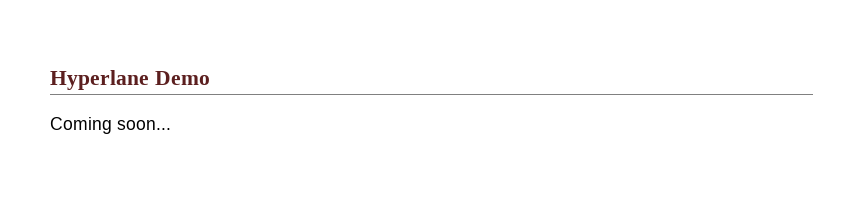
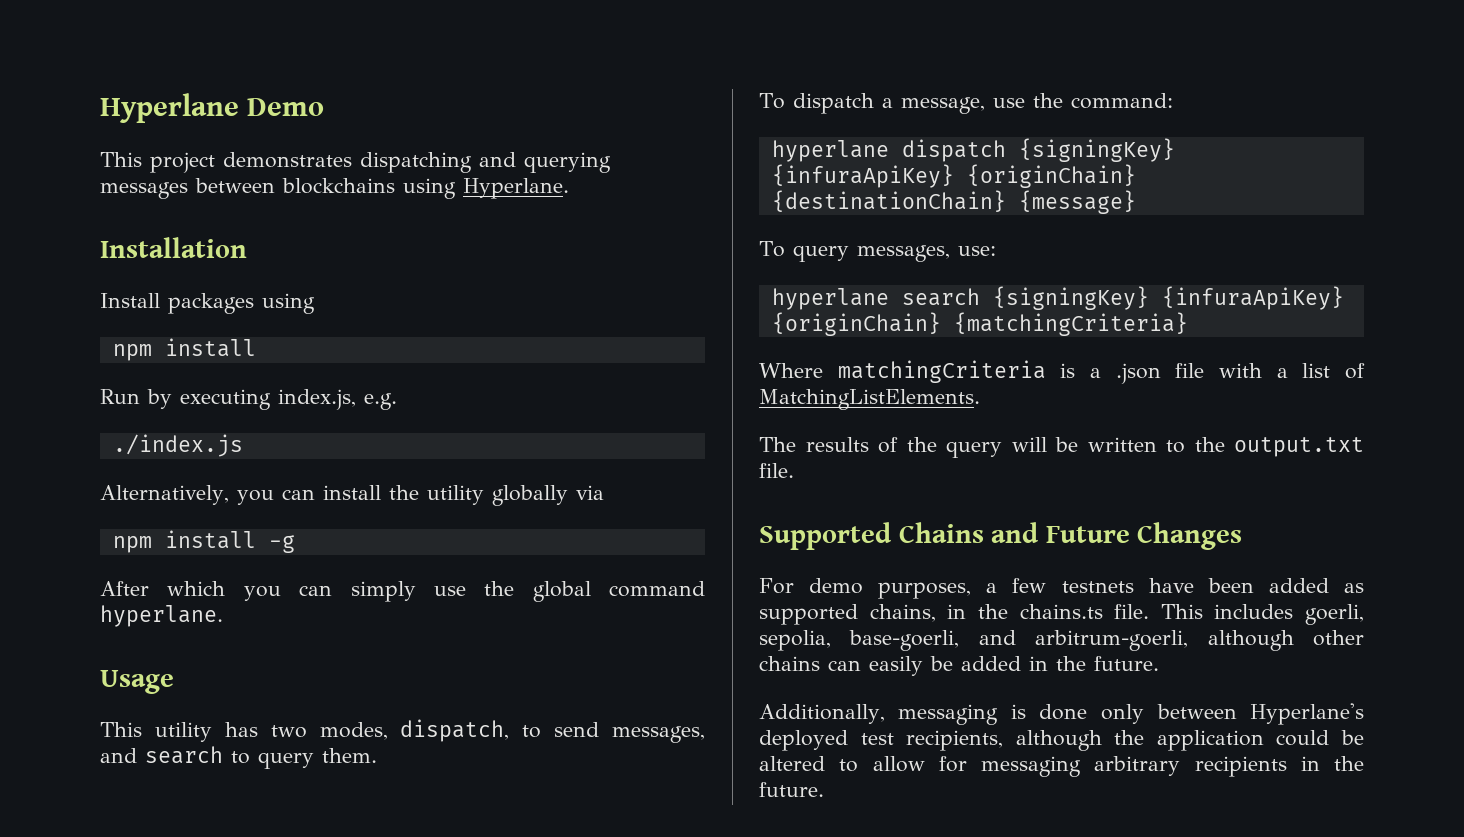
- Coming soon...
+ This project demonstrates dispatching and querying messages between blockchains using Hyperlane.
+ Installation
+ Install packages using
+ npm install
+ Run by executing index.js, e.g.
+ ./index.js
+ Alternatively, you can install the utility globally via
+ npm install -g
+ After which you can simply use the global command hyperlane.
+ Usage
+ This utility has two modes, dispatch, to send messages, and search to query them.
+ To dispatch a message, use the command:
+ hyperlane dispatch {signingKey} {infuraApiKey} {originChain} {destinationChain} {message}
+ To query messages, use:
+ hyperlane search {signingKey} {infuraApiKey} {originChain} {matchingCriteria}
+ Where matchingCriteria is a .json file with a list of MatchingListElements.
+ The results of the query will be written to the output.txt file.
+ Supported Chains and Future Changes
+ For demo purposes, a few testnets have been added as supported chains, in the chains.ts file. This includes goerli, sepolia, base-goerli, and arbitrum-goerli, although other chains can easily be added in the future.
+ Additionally, messaging is done only between Hyperlane's deployed test recipients, although the application could be altered to allow for messaging arbitrary recipients in the future.

